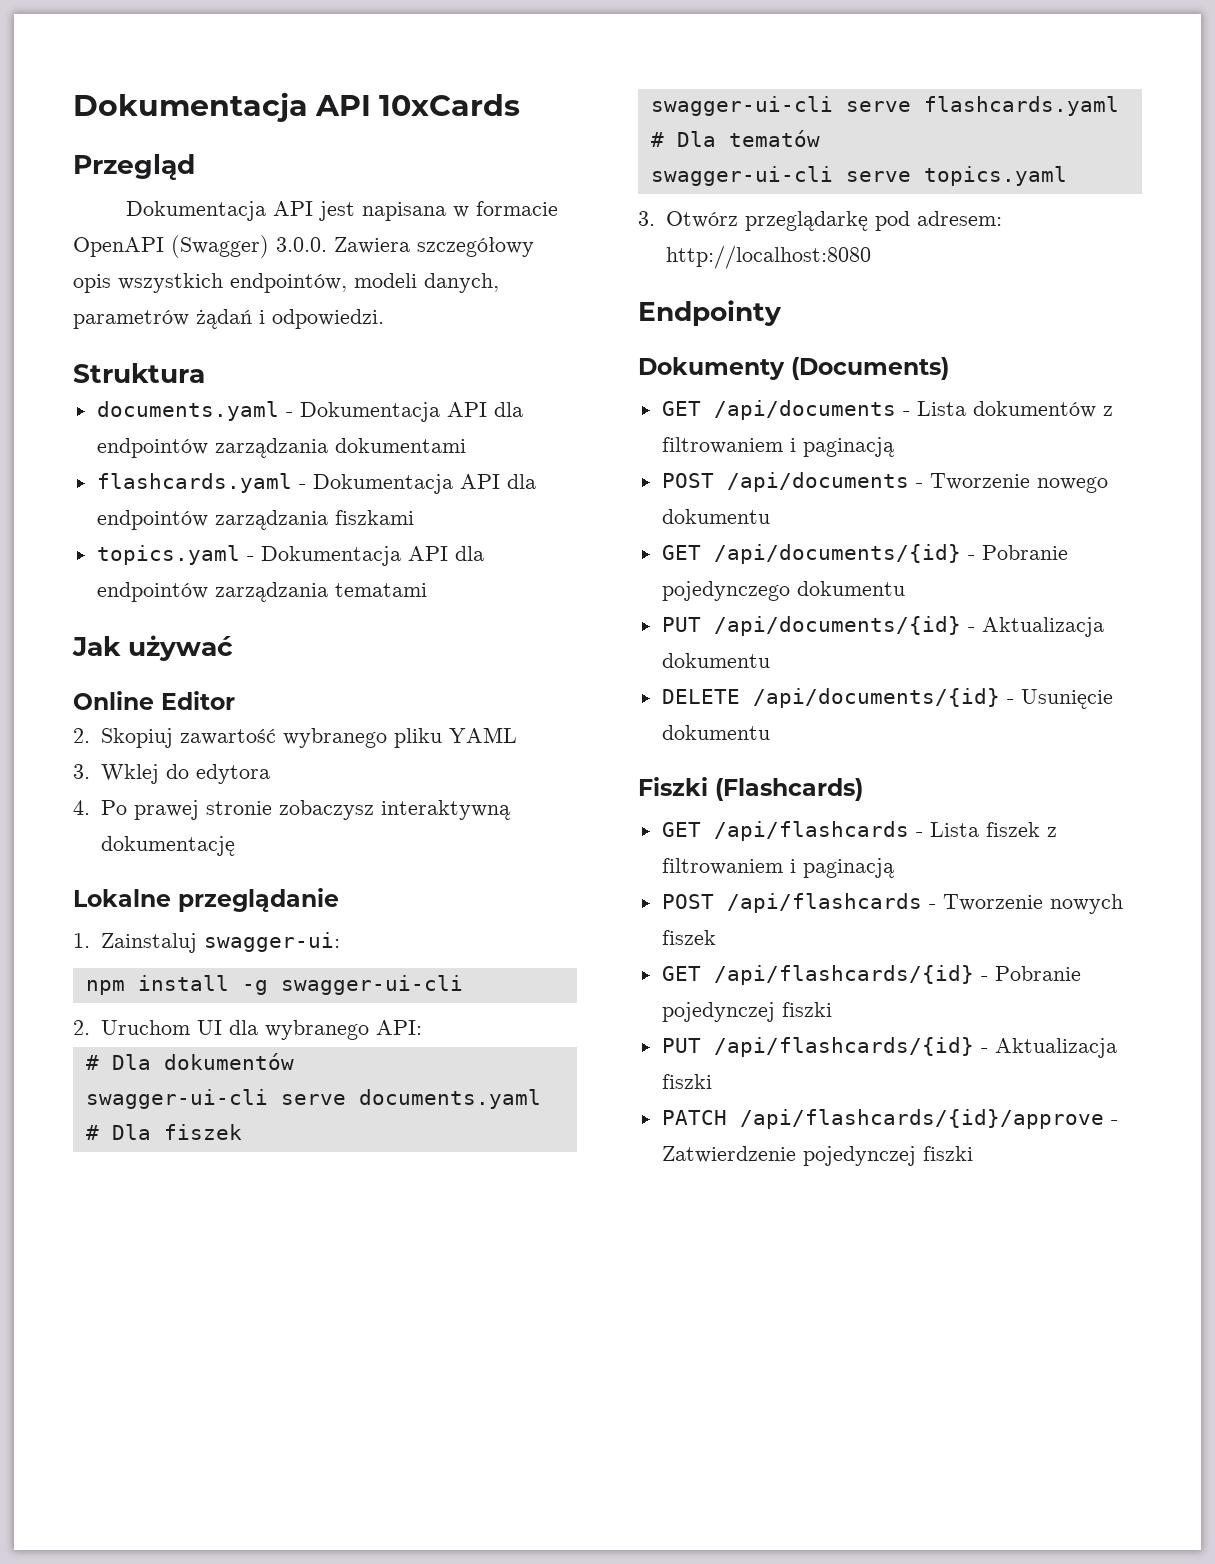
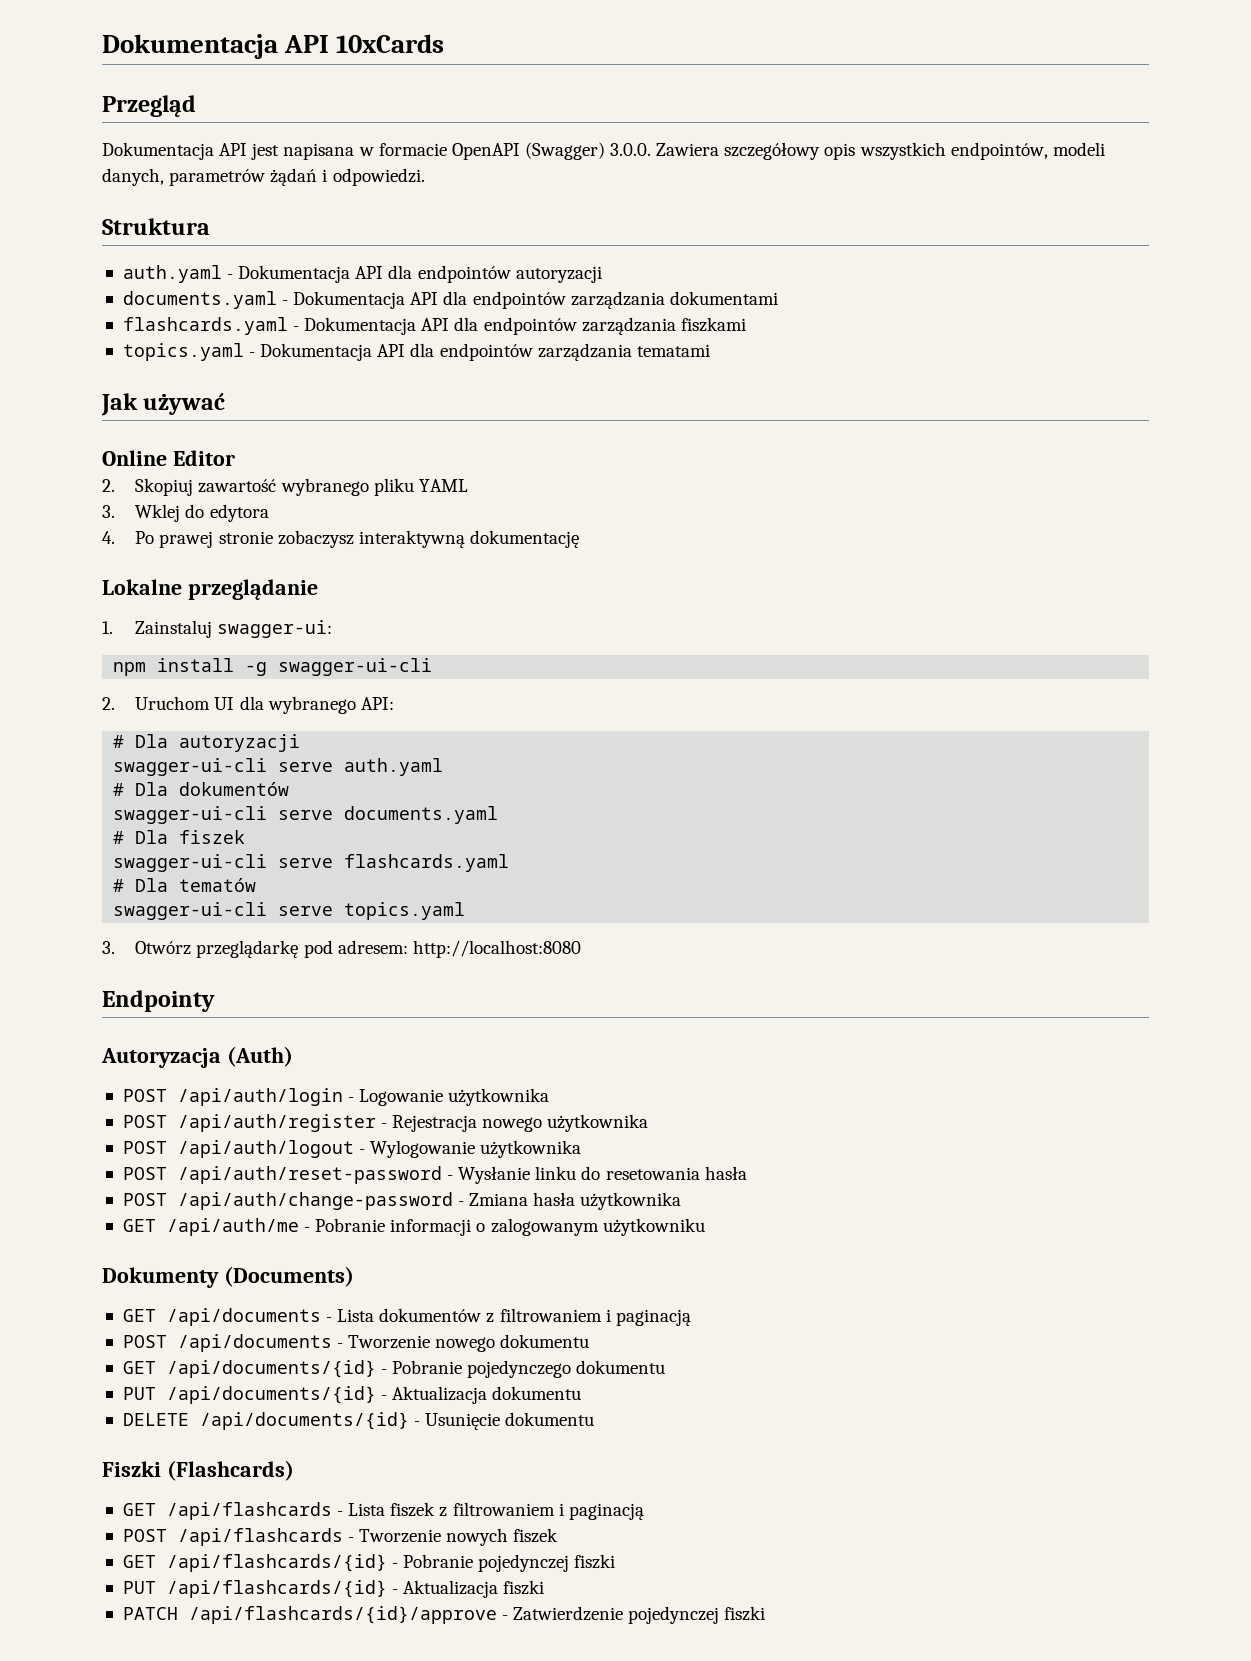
+ auth.yaml - Dokumentacja API dla endpointów autoryzacji
+ # Dla autoryzacji
+ swagger-ui-cli serve auth.yaml
+ Autoryzacja (Auth)
+ POST /api/auth/login - Logowanie użytkownika
+ POST /api/auth/register - Rejestracja nowego użytkownika
+ POST /api/auth/logout - Wylogowanie użytkownika
+ POST /api/auth/reset-password - Wysłanie linku do resetowania hasła
+ POST /api/auth/change-password - Zmiana hasła użytkownika
+ GET /api/auth/me - Pobranie informacji o zalogowanym użytkowniku

